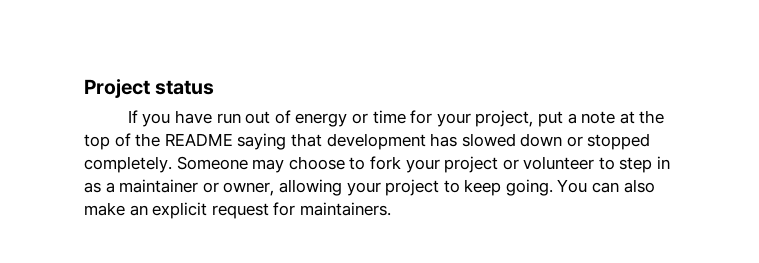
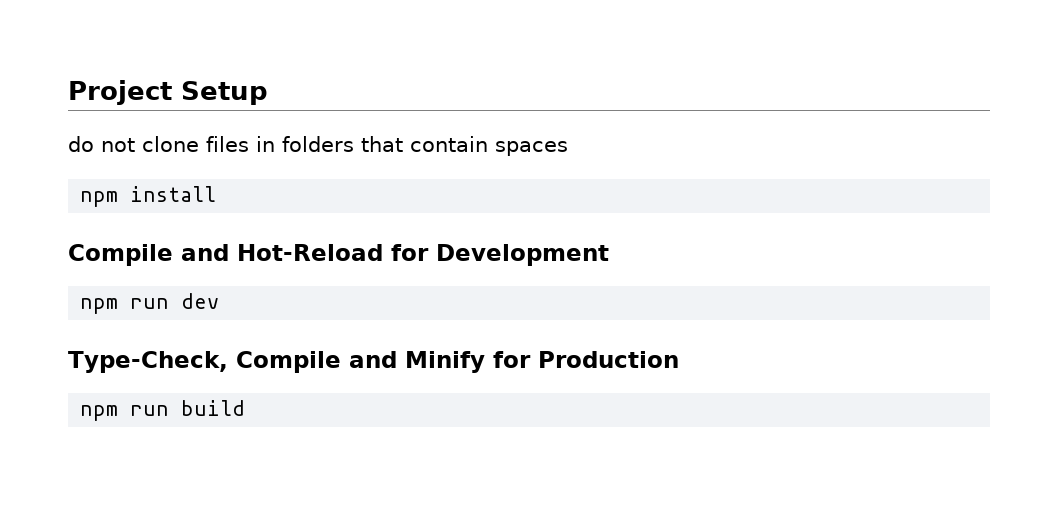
- Project status
- If you have run out of energy or time for your project, put a note at the top of the README saying that development has slowed down or stopped completely. Someone may choose to fork your project or volunteer to step in as a maintainer or owner, allowing your project to keep going. You can also make an explicit request for maintainers.
+ Project Setup
+ do not clone files in folders that contain spaces
+ npm install
+ Compile and Hot-Reload for Development
+ npm run dev
+ Type-Check, Compile and Minify for Production
+ npm run build

